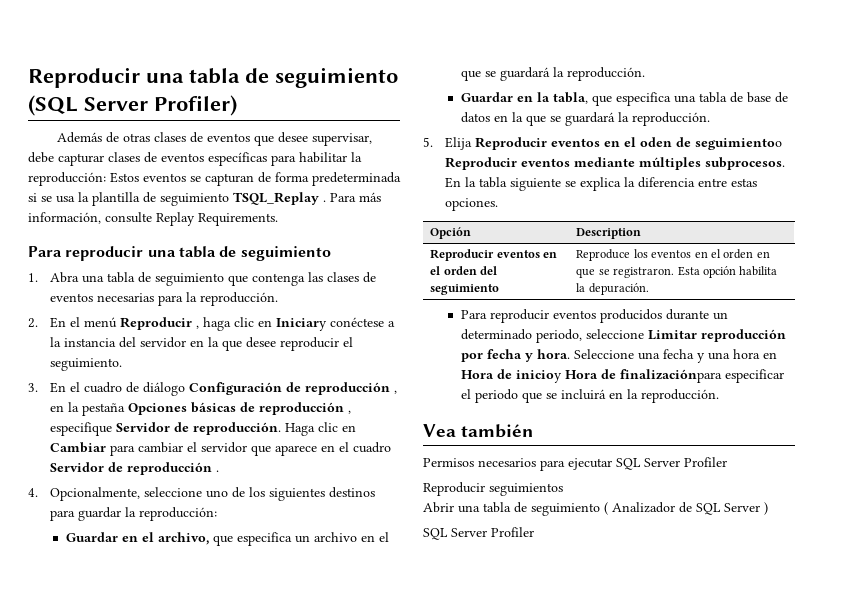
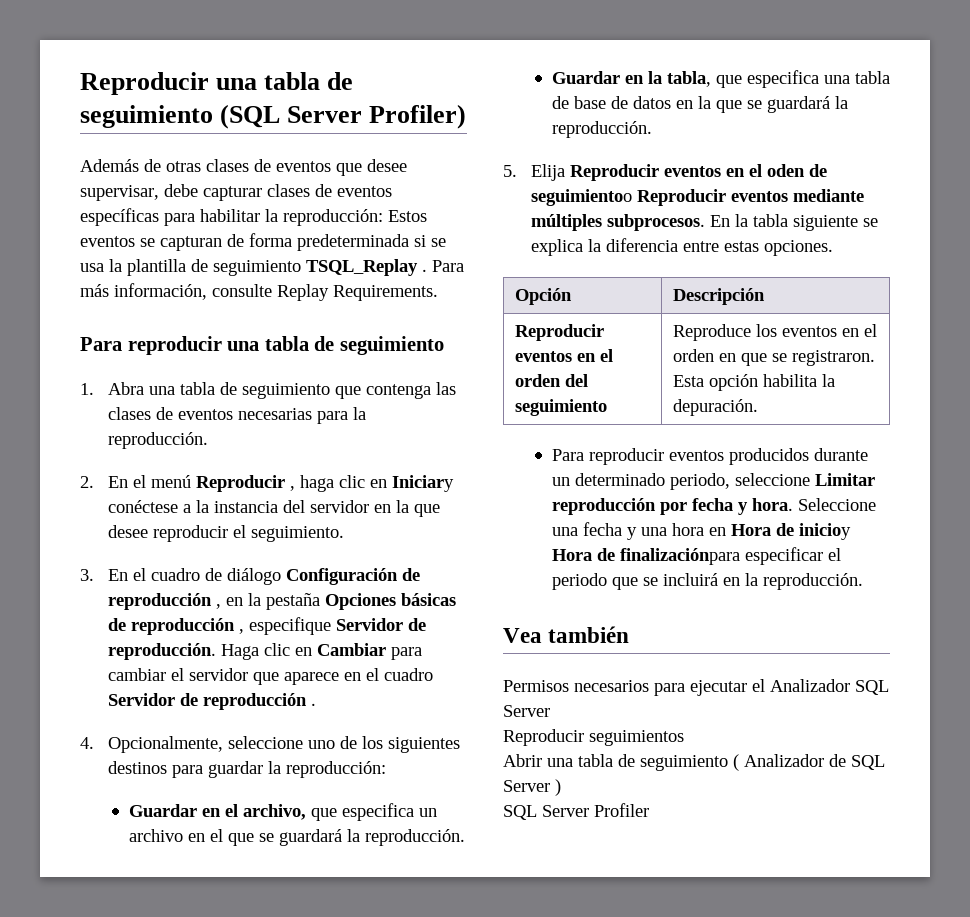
- Opción | Description
+ Opción | Descripción
- Permisos necesarios para ejecutar SQL Server Profiler
+ Permisos necesarios para ejecutar el Analizador SQL Server

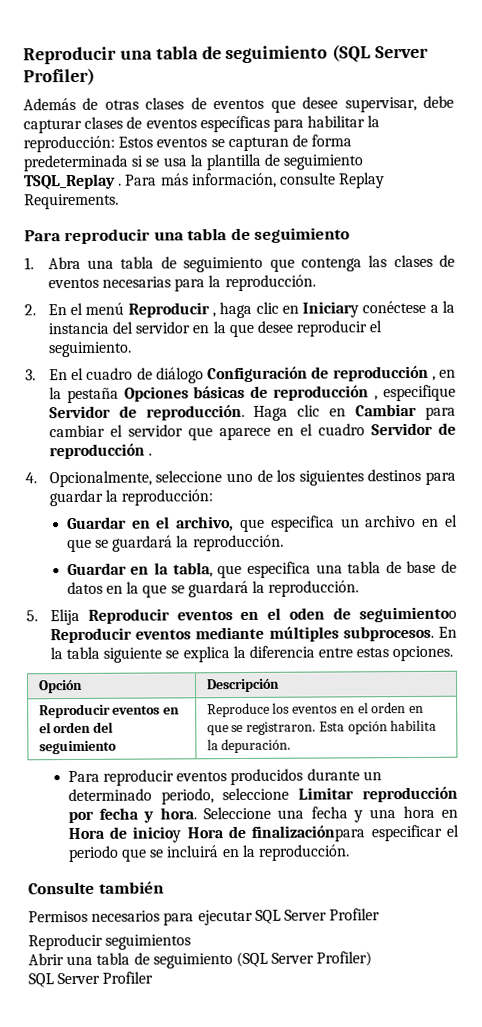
- Vea también
+ Consulte también
- Permisos necesarios para ejecutar el Analizador SQL Server
+ Permisos necesarios para ejecutar SQL Server Profiler
- Abrir una tabla de seguimiento ( Analizador de SQL Server )
+ Abrir una tabla de seguimiento (SQL Server Profiler)

